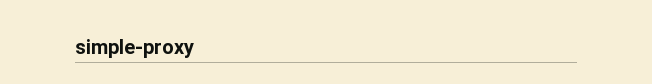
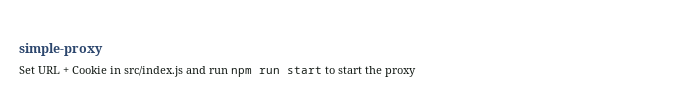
+ Set URL + Cookie in src/index.js and run npm run start to start the proxy

